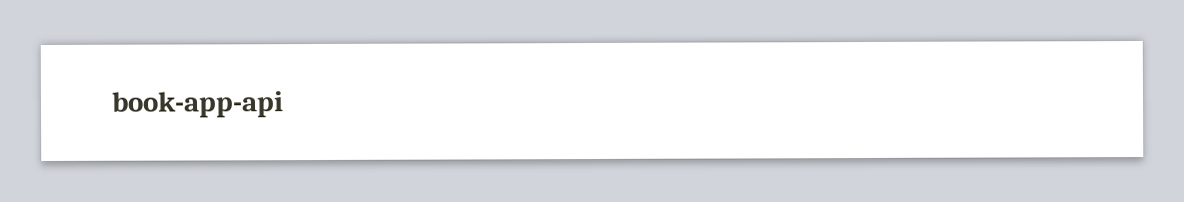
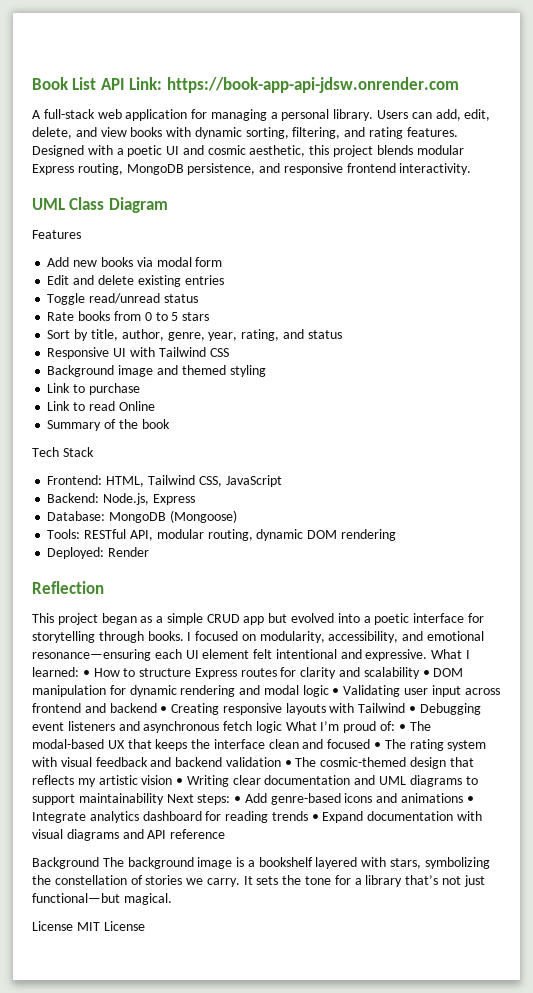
- book-app-api
+ Book List API Link: https://book-app-api-jdsw.onrender.com
+ A full-stack web application for managing a personal library. Users can add, edit, delete, and view books with dynamic sorting, filtering, and rating features. Designed with a poetic UI and cosmic aesthetic, this project blends modular Express routing, MongoDB persistence, and responsive frontend interactivity.
+ UML Class Diagram
+ Features
+ Add new books via modal form
+ Edit and delete existing entries
+ Toggle read/unread status
+ Rate books from 0 to 5 stars
+ Sort by title, author, genre, year, rating, and status
+ Responsive UI with Tailwind CSS
+ Background image and themed styling
+ Link to purchase
+ Link to read Online
+ Summary of the book
+ Tech Stack
+ Frontend: HTML, Tailwind CSS, JavaScript
+ Backend: Node.js, Express
+ Database: MongoDB (Mongoose)
+ Tools: RESTful API, modular routing, dynamic DOM rendering
+ Deployed: Render
+ Reflection
+ This project began as a simple CRUD app but evolved into a poetic interface for storytelling through books. I focused on modularity, accessibility, and emotional resonance—ensuring each UI element felt intentional and expressive. What I learned: • How to structure Express routes for clarity and scalability • DOM manipulation for dynamic rendering and modal logic • Validating user input across frontend and backend • Creating responsive layouts with Tailwind • Debugging event listeners and asynchronous fetch logic What I’m proud of: • The modal-based UX that keeps the interface clean and focused • The rating system with visual feedback and backend validation • The cosmic-themed design that reflects my artistic vision • Writing clear documentation and UML diagrams to support maintainability Next steps: • Add genre-based icons and animations • Integrate analytics dashboard for reading trends • Expand documentation with visual diagrams and API reference
+ Background The background image is a bookshelf layered with stars, symbolizing the constellation of stories we carry. It sets the tone for a library that’s not just functional—but magical.
+ License MIT License

